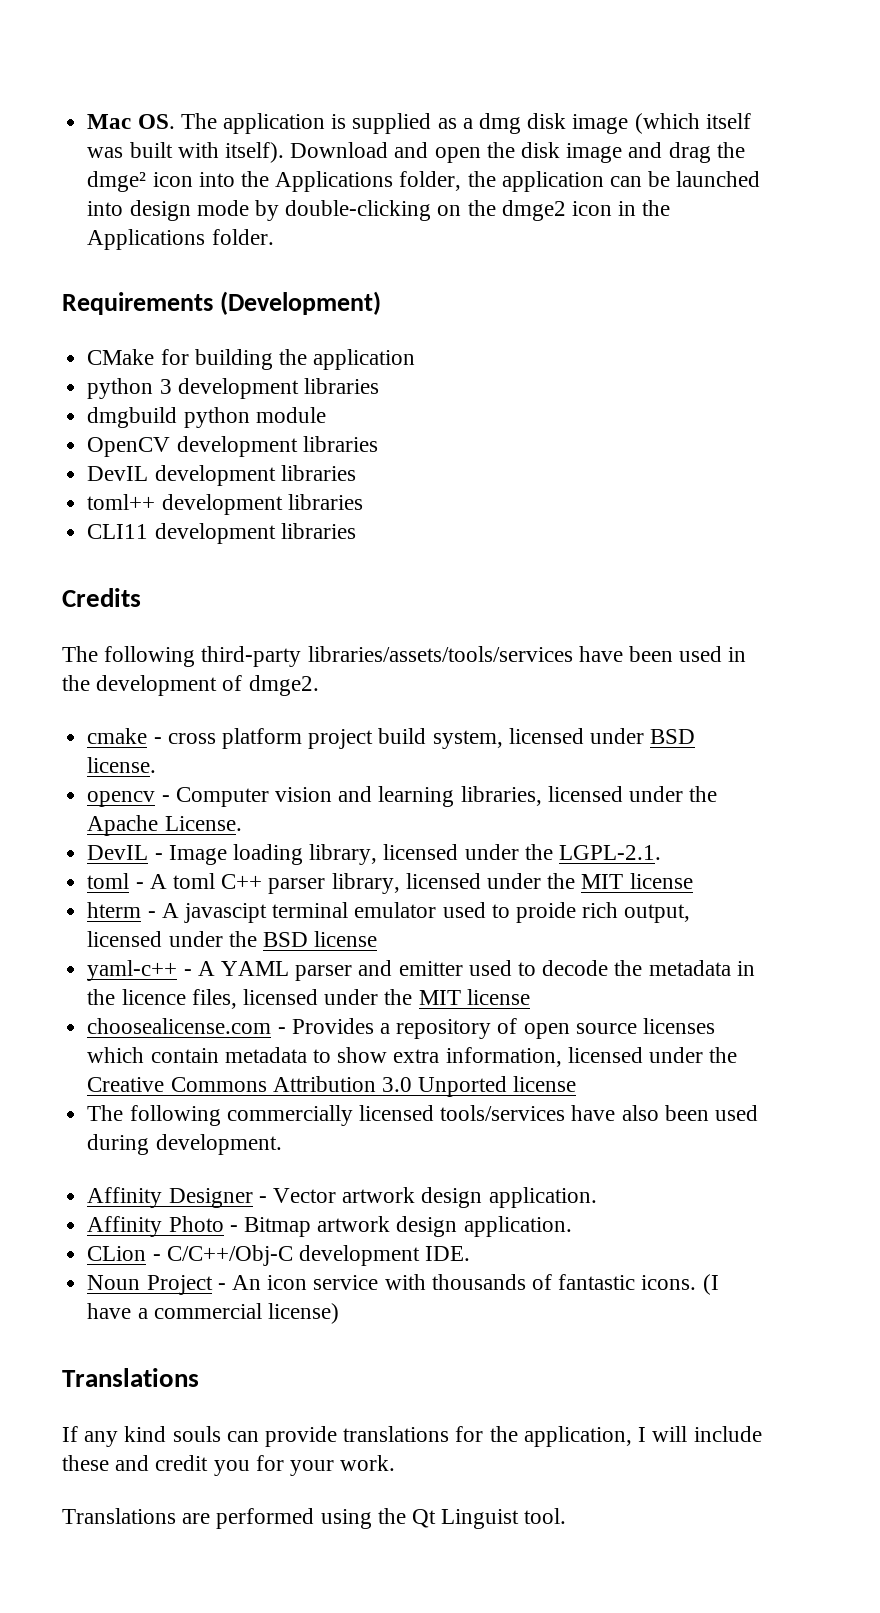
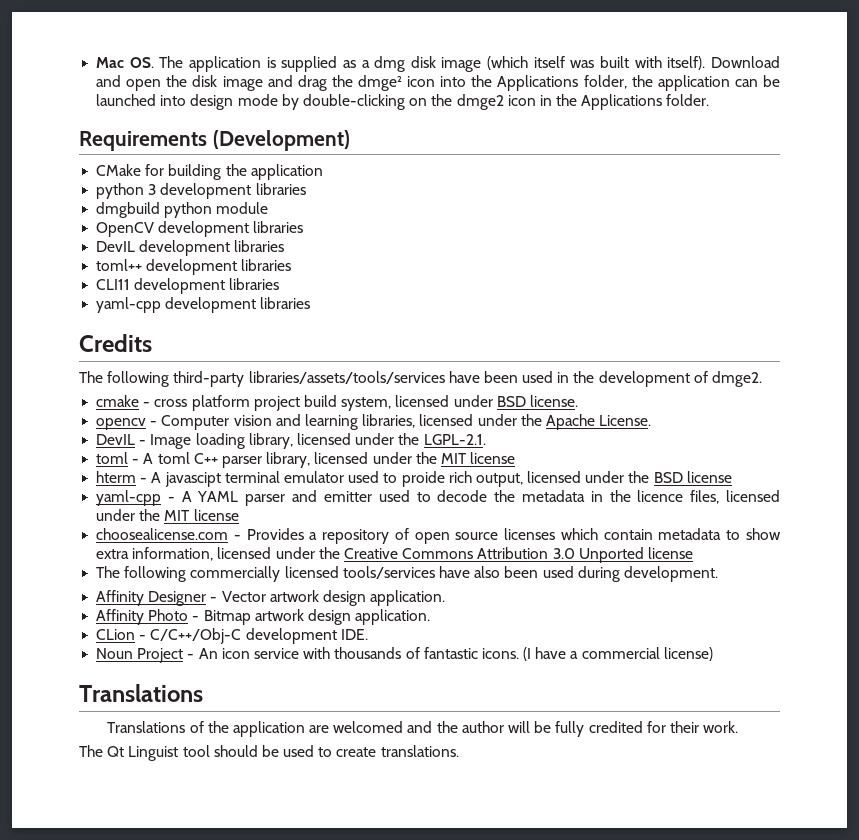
+ yaml-cpp development libraries
- yaml-c++ - A YAML parser and emitter used to decode the metadata in the licence files, licensed under the MIT license
+ yaml-cpp - A YAML parser and emitter used to decode the metadata in the licence files, licensed under the MIT license
- If any kind souls can provide translations for the application, I will include these and credit you for your work.
- Translations are performed using the Qt Linguist tool.
+ Translations of the application are welcomed and the author will be fully credited for their work.
+ The Qt Linguist tool should be used to create translations.

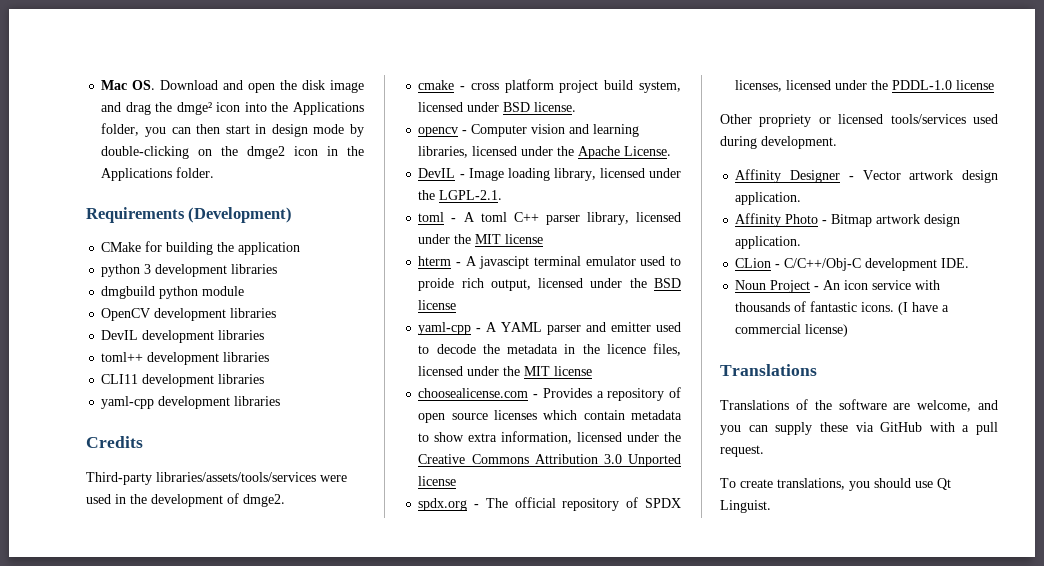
- Mac OS. The application is supplied as a dmg disk image (which itself was built with itself). Download and open the disk image and drag the dmge² icon into the Applications folder, the application can be launched into design mode by double-clicking on the dmge2 icon in the Applications folder.
+ Mac OS. Download and open the disk image and drag the dmge² icon into the Applications folder, you can then start in design mode by double-clicking on the dmge2 icon in the Applications folder.
- The following third-party libraries/assets/tools/services have been used in the development of dmge2.
+ Third-party libraries/assets/tools/services were used in the development of dmge2.
- The following commercially licensed tools/services have also been used during development.
+ spdx.org - The official repository of SPDX licenses, licensed under the PDDL-1.0 license
+ Other propriety or licensed tools/services used during development.
- Translations of the application are welcomed and the author will be fully credited for their work.
- The Qt Linguist tool should be used to create translations.
+ Translations of the software are welcome, and you can supply these via GitHub with a pull request.
+ To create translations, you should use Qt Linguist.

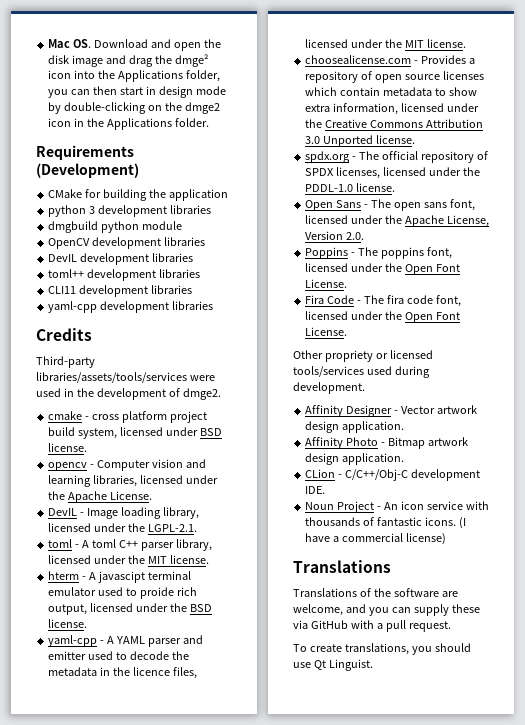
- toml - A toml C++ parser library, licensed under the MIT license
+ toml - A toml C++ parser library, licensed under the MIT license.
- hterm - A javascipt terminal emulator used to proide rich output, licensed under the BSD license
+ hterm - A javascipt terminal emulator used to proide rich output, licensed under the BSD license.
- yaml-cpp - A YAML parser and emitter used to decode the metadata in the licence files, licensed under the MIT license
+ yaml-cpp - A YAML parser and emitter used to decode the metadata in the licence files, licensed under the MIT license.
- choosealicense.com - Provides a repository of open source licenses which contain metadata to show extra information, licensed under the Creative Commons Attribution 3.0 Unported license
+ choosealicense.com - Provides a repository of open source licenses which contain metadata to show extra information, licensed under the Creative Commons Attribution 3.0 Unported license.
- spdx.org - The official repository of SPDX licenses, licensed under the PDDL-1.0 license
+ spdx.org - The official repository of SPDX licenses, licensed under the PDDL-1.0 license.
+ Open Sans - The open sans font, licensed under the Apache License, Version 2.0.
+ Poppins - The poppins font, licensed under the Open Font License.
+ Fira Code - The fira code font, licensed under the Open Font License.

